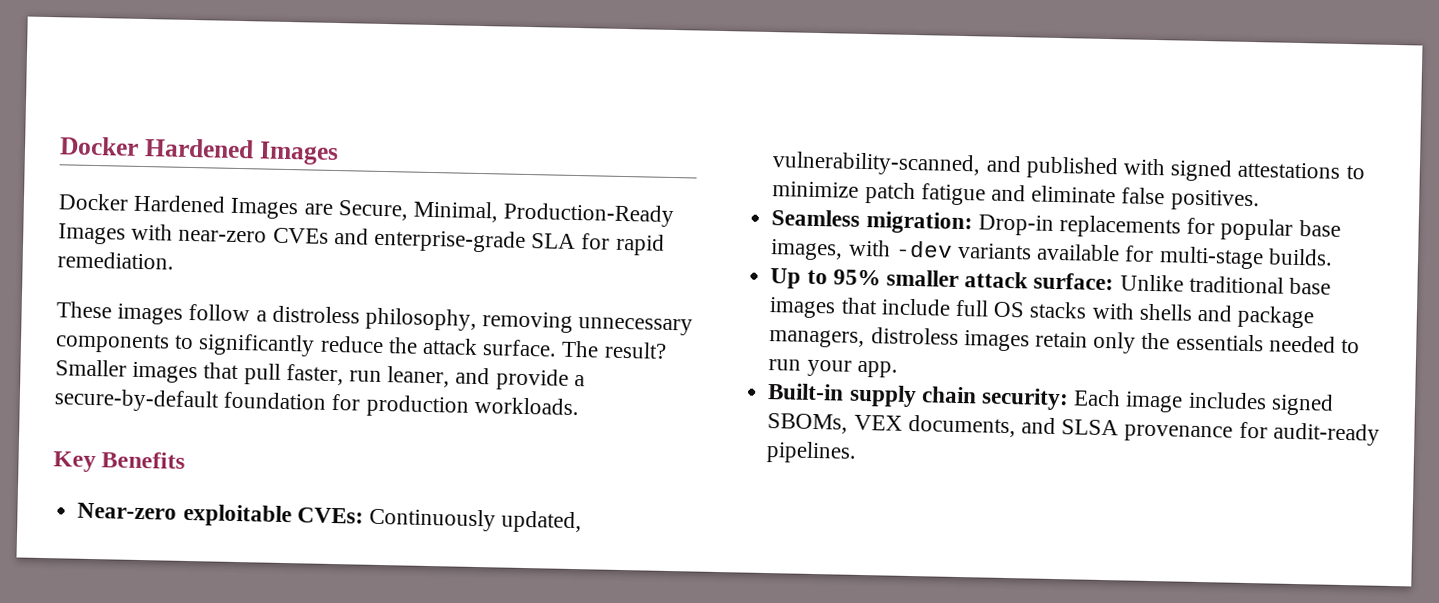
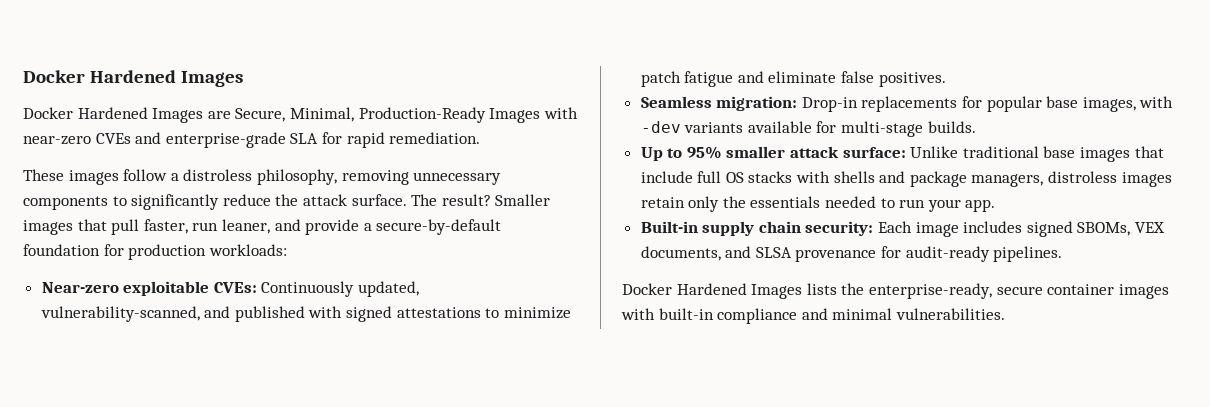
- Smaller images that pull faster, run leaner, and provide a secure-by-default foundation for production workloads.
- Key Benefits
+ Smaller images that pull faster, run leaner, and provide a secure-by-default foundation for production workloads:
+ Docker Hardened Images lists the enterprise-ready, secure container images with built-in compliance and minimal vulnerabilities.

